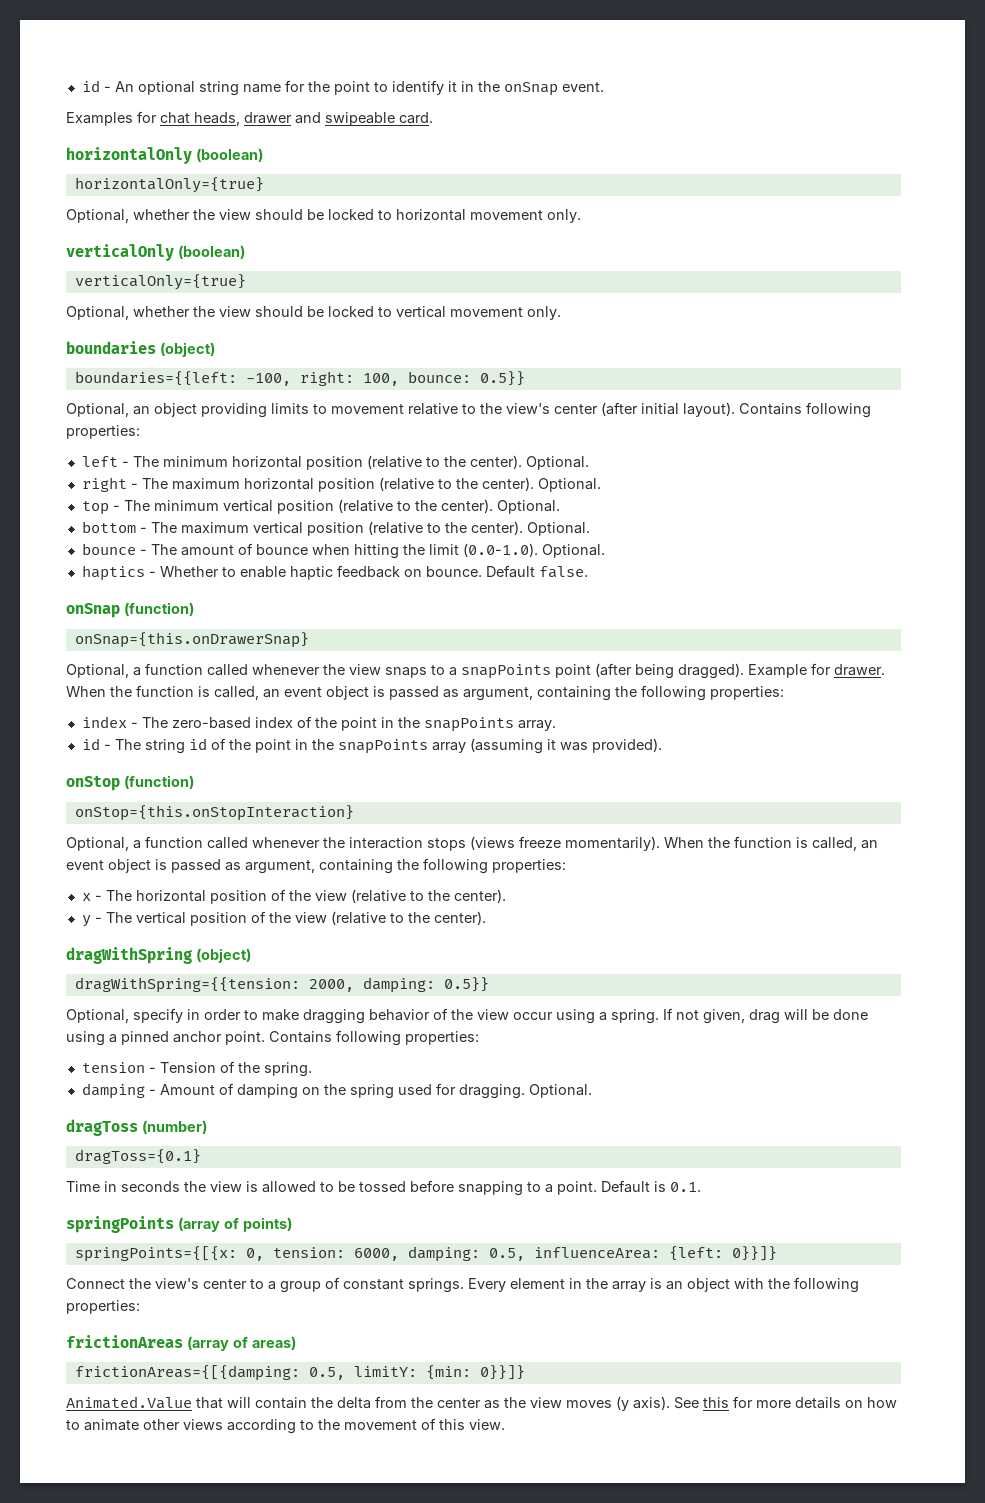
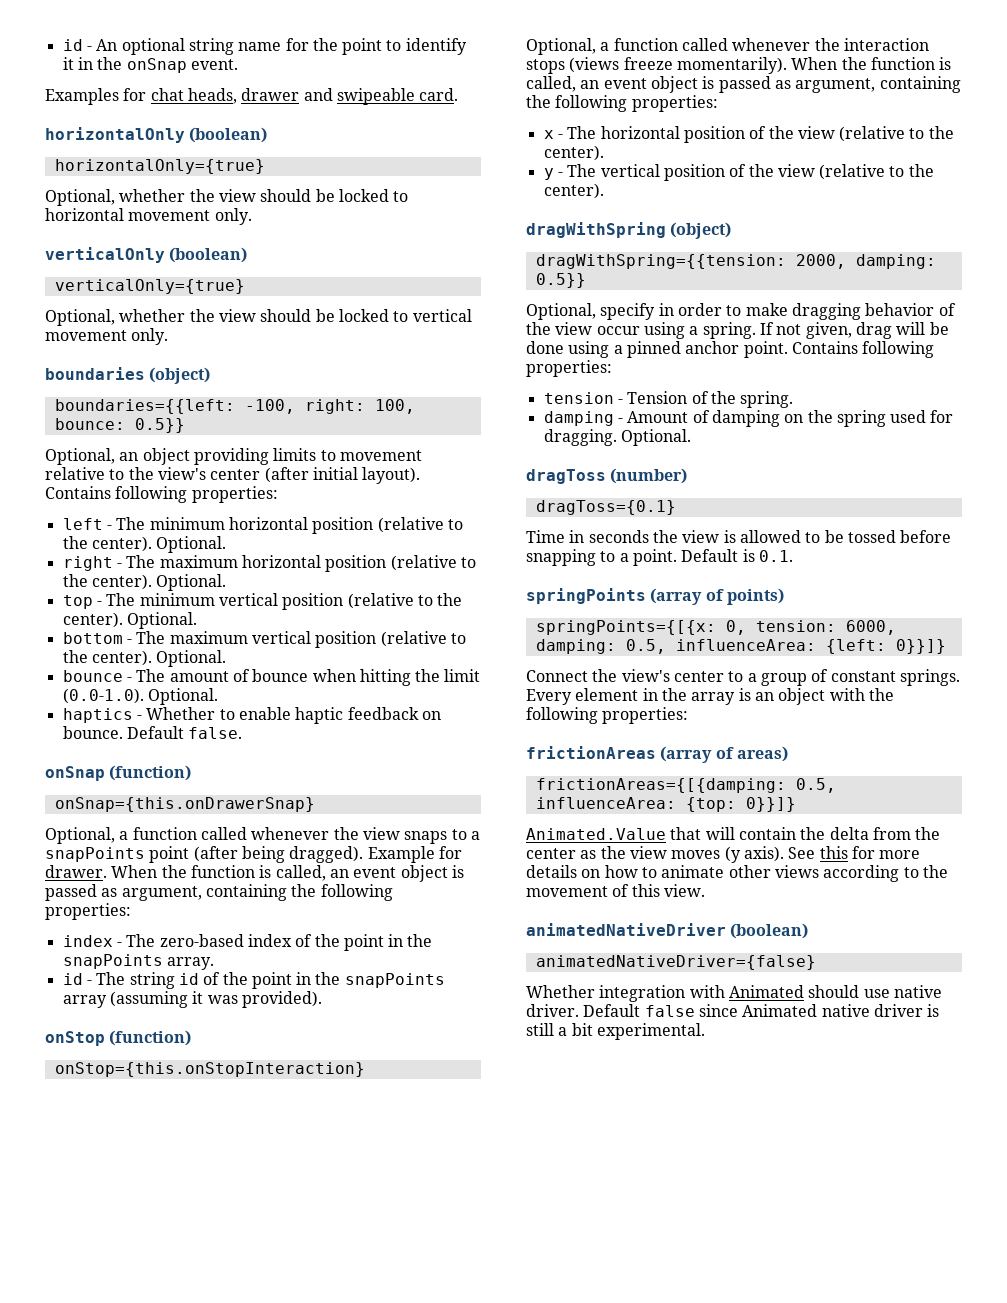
- frictionAreas={[{damping: 0.5, limitY: {min: 0}}]}
+ frictionAreas={[{damping: 0.5, influenceArea: {top: 0}}]}
+ animatedNativeDriver (boolean)
+ animatedNativeDriver={false}
+ Whether integration with Animated should use native driver. Default false since Animated native driver is still a bit experimental.

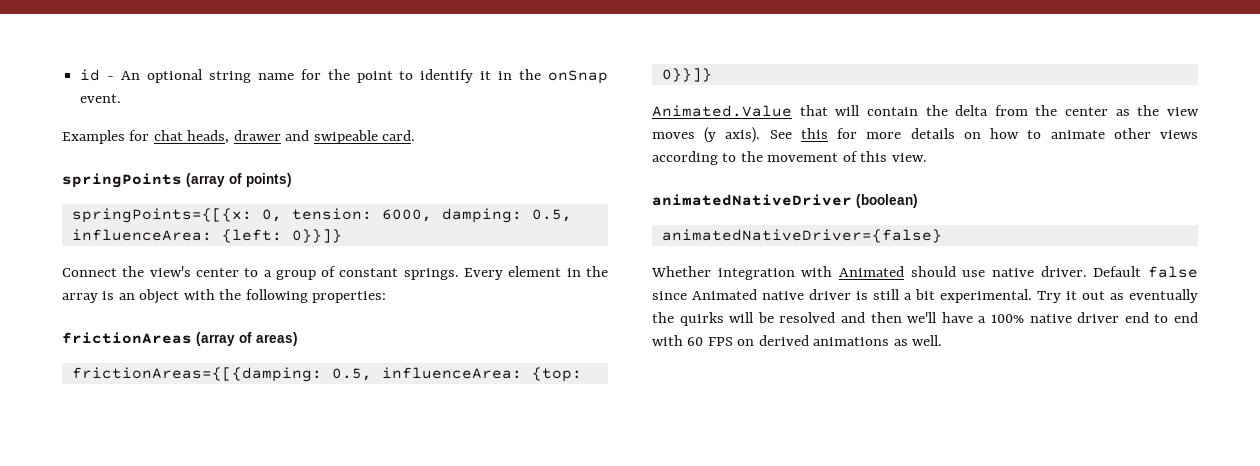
- horizontalOnly (boolean)
- horizontalOnly={true}
- Optional, whether the view should be locked to horizontal movement only.
- verticalOnly (boolean)
- verticalOnly={true}
- Optional, whether the view should be locked to vertical movement only.
- boundaries (object)
- boundaries={{left: -100, right: 100, bounce: 0.5}}
- Optional, an object providing limits to movement relative to the view's center (after initial layout). Contains following properties:
- left - The minimum horizontal position (relative to the center). Optional.
- right - The maximum horizontal position (relative to the center). Optional.
- top - The minimum vertical position (relative to the center). Optional.
- bottom - The maximum vertical position (relative to the center). Optional.
- bounce - The amount of bounce when hitting the limit (0.0-1.0). Optional.
- haptics - Whether to enable haptic feedback on bounce. Default false.
- onSnap (function)
- onSnap={this.onDrawerSnap}
- Optional, a function called whenever the view snaps to a snapPoints point (after being dragged). Example for drawer. When the function is called, an event object is passed as argument, containing the following properties:
- index - The zero-based index of the point in the snapPoints array.
- id - The string id of the point in the snapPoints array (assuming it was provided).
- onStop (function)
- onStop={this.onStopInteraction}
- Optional, a function called whenever the interaction stops (views freeze momentarily). When the function is called, an event object is passed as argument, containing the following properties:
- x - The horizontal position of the view (relative to the center).
- y - The vertical position of the view (relative to the center).
- dragWithSpring (object)
- dragWithSpring={{tension: 2000, damping: 0.5}}
- Optional, specify in order to make dragging behavior of the view occur using a spring. If not given, drag will be done using a pinned anchor point. Contains following properties:
- tension - Tension of the spring.
- damping - Amount of damping on the spring used for dragging. Optional.
- dragToss (number)
- dragToss={0.1}
- Time in seconds the view is allowed to be tossed before snapping to a point. Default is 0.1.
+ Try it out as eventually the quirks will be resolved and then we'll have a 100% native driver end to end with 60 FPS on derived animations as well.

